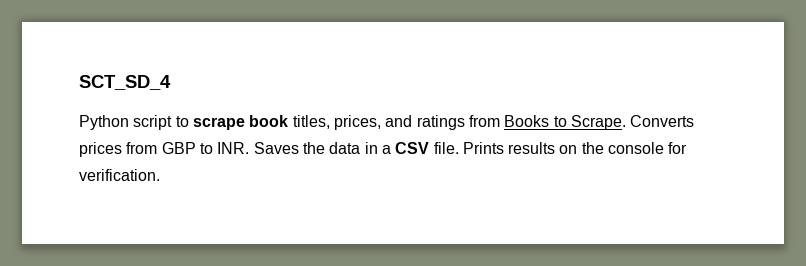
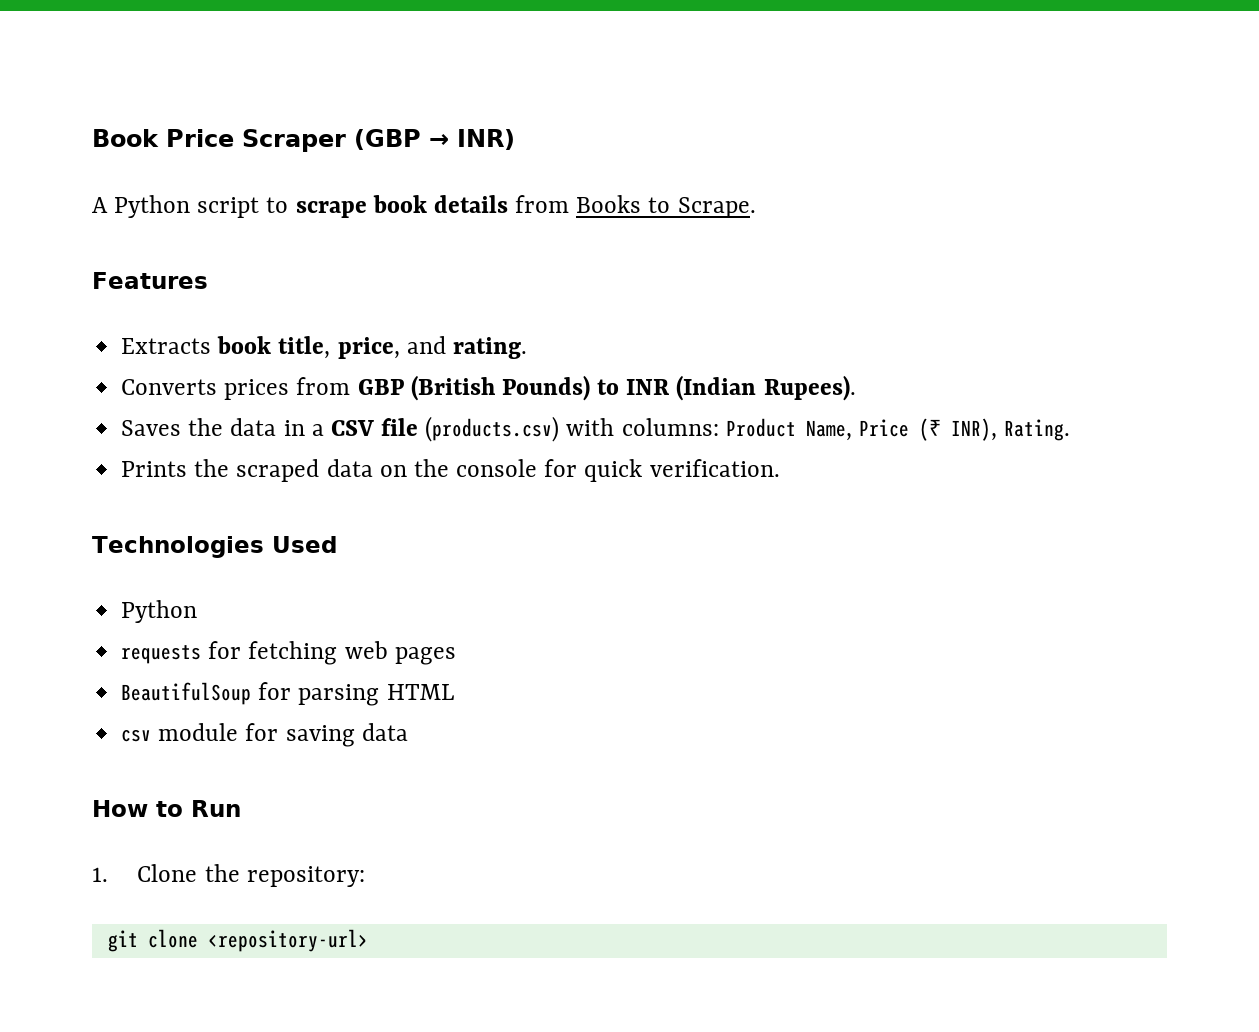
- SCT_SD_4
- Python script to scrape book titles, prices, and ratings from Books to Scrape. Converts prices from GBP to INR. Saves the data in a CSV file. Prints results on the console for verification.
+ Book Price Scraper (GBP → INR)
+ A Python script to scrape book details from Books to Scrape.
+ Features
+ Extracts book title, price, and rating.
+ Converts prices from GBP (British Pounds) to INR (Indian Rupees).
+ Saves the data in a CSV file (products.csv) with columns: Product Name, Price (₹ INR), Rating.
+ Prints the scraped data on the console for quick verification.
+ Technologies Used
+ Python
+ requests for fetching web pages
+ BeautifulSoup for parsing HTML
+ csv module for saving data
+ How to Run
+ 1. Clone the repository:
+ git clone <repository-url>

